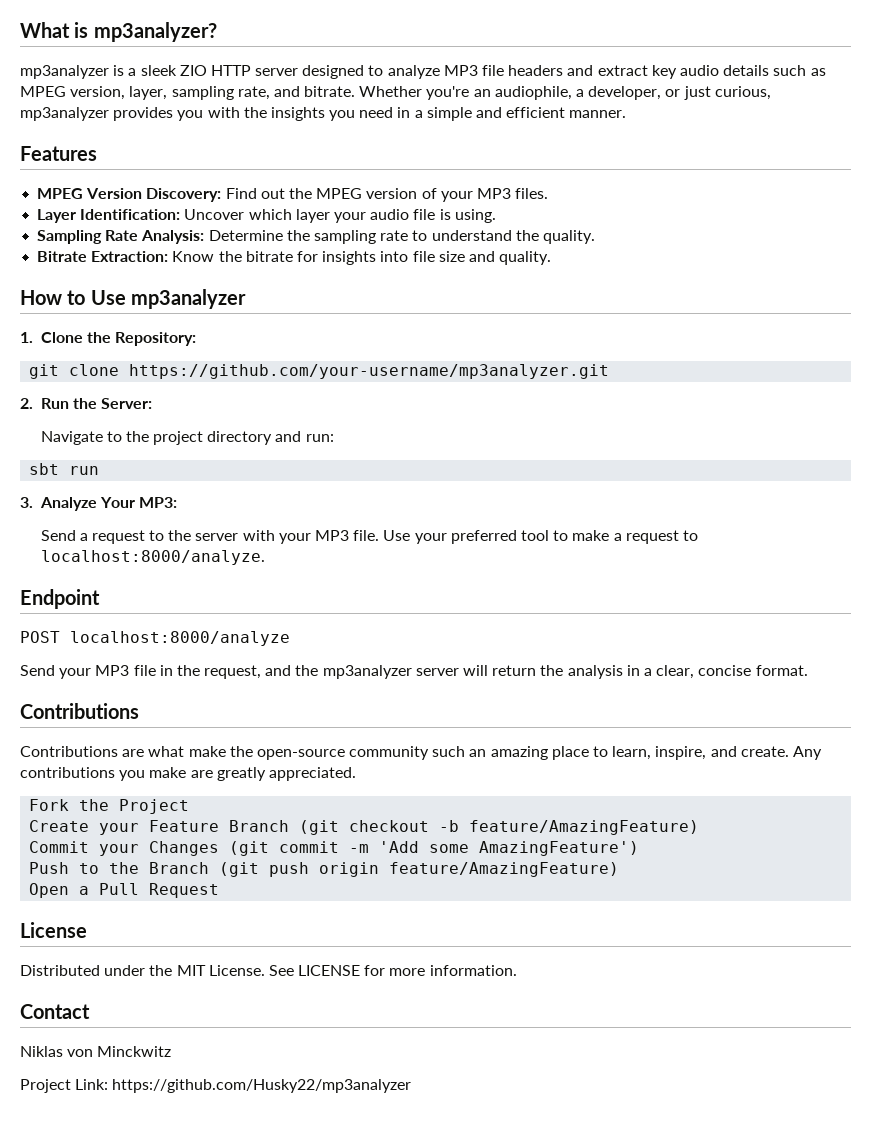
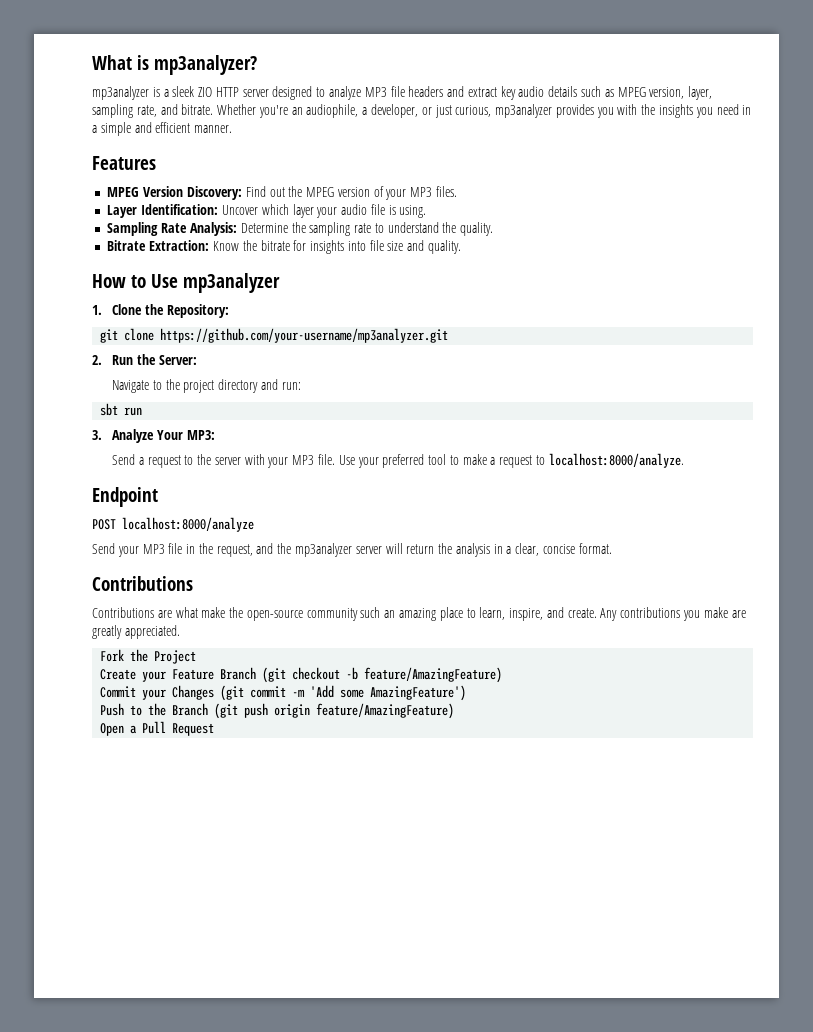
- License
- Distributed under the MIT License. See LICENSE for more information.
- Contact
- Niklas von Minckwitz
- Project Link: https://github.com/Husky22/mp3analyzer

